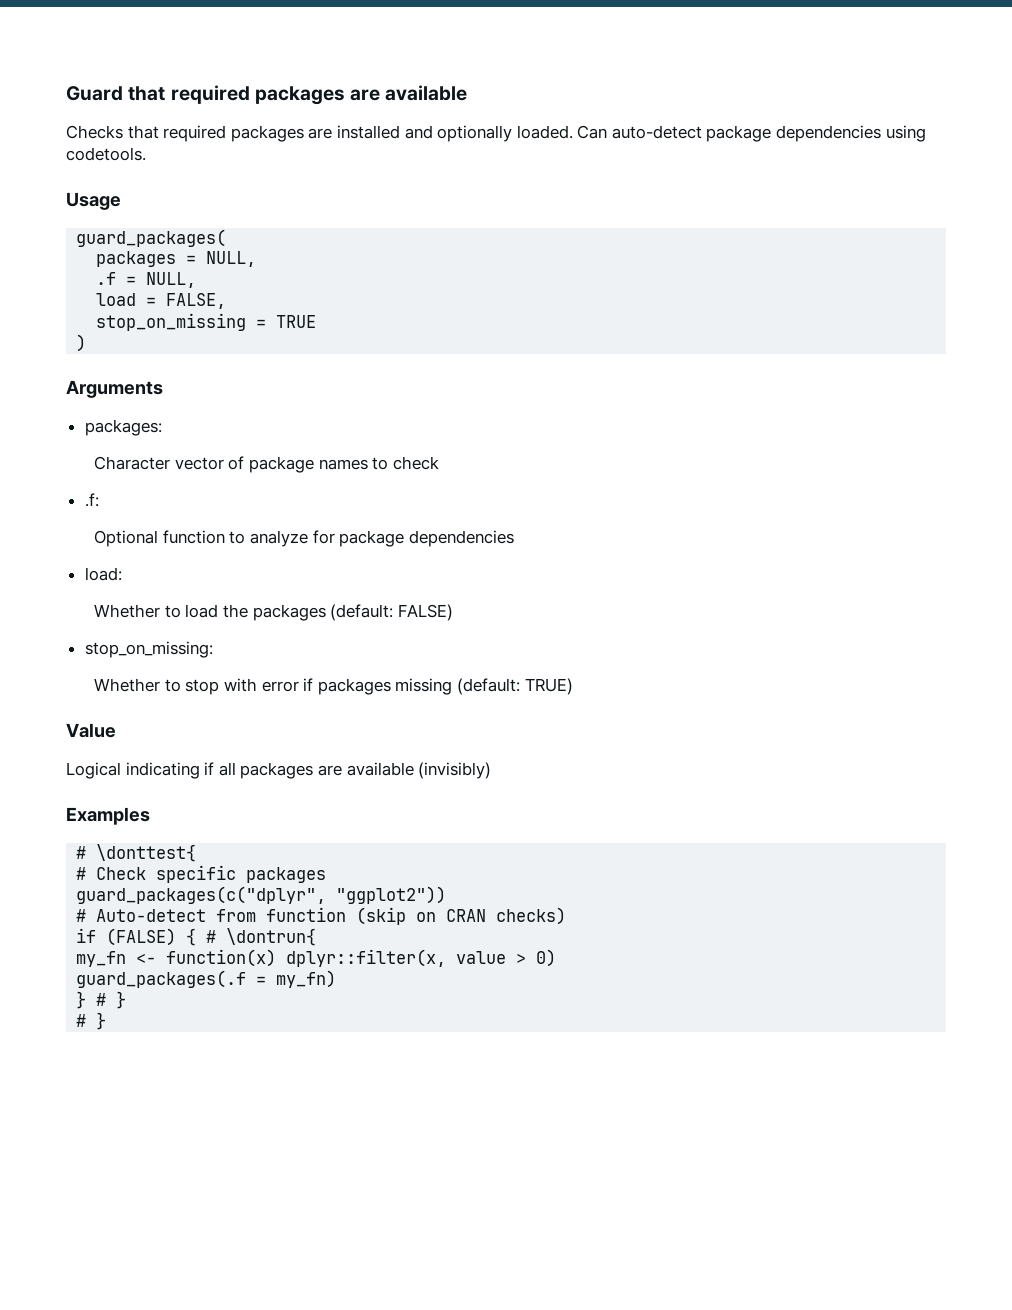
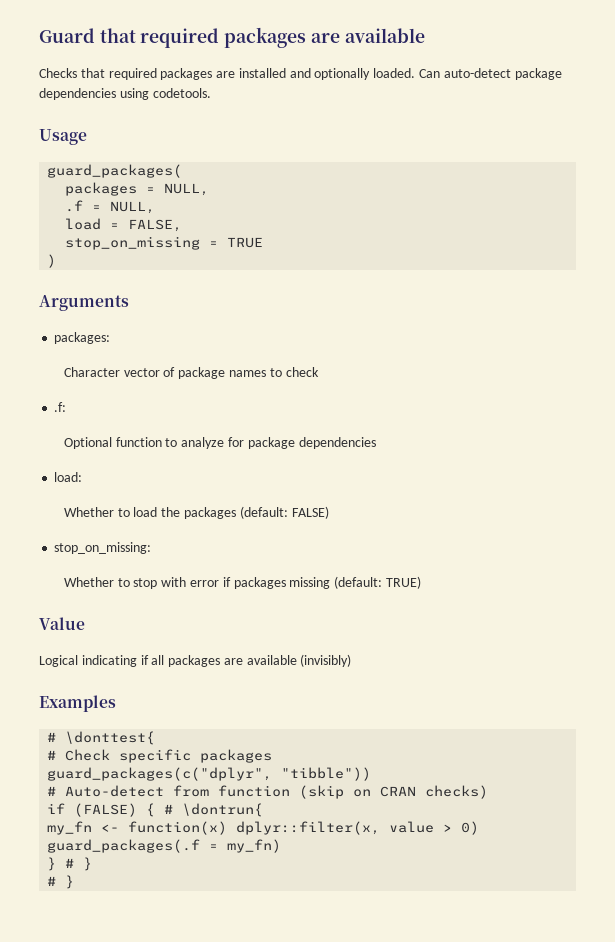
- guard_packages(c("dplyr", "ggplot2"))
+ guard_packages(c("dplyr", "tibble"))

